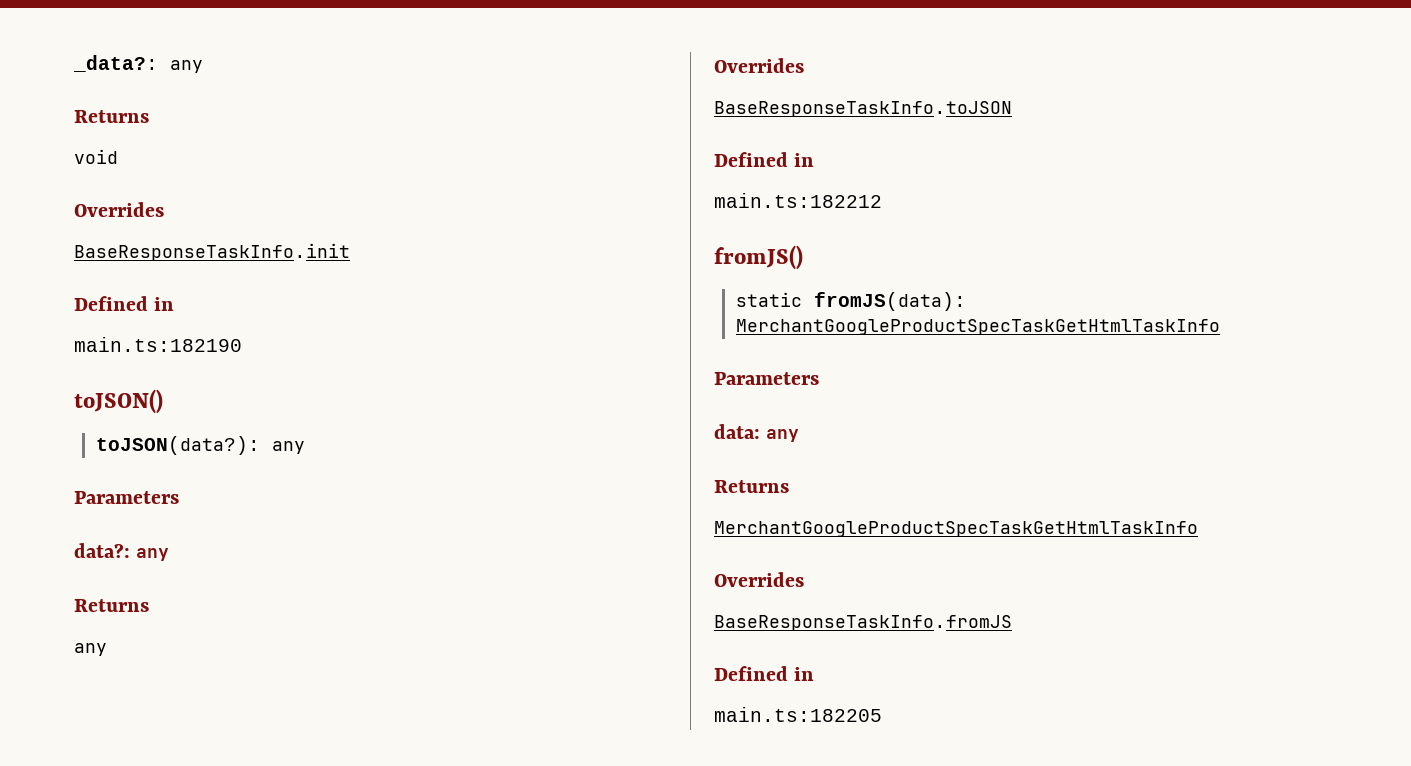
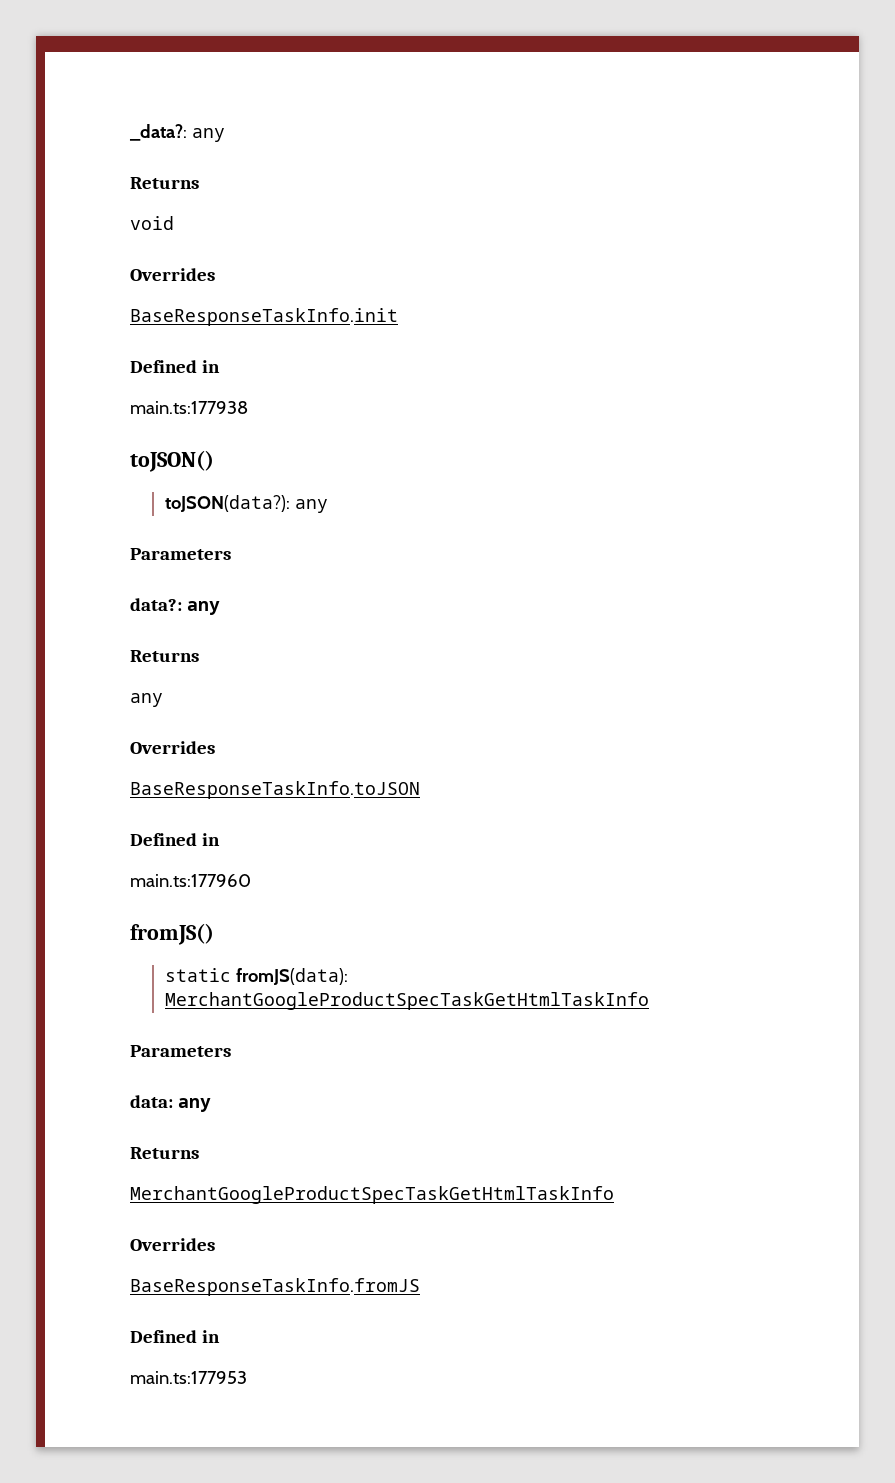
- main.ts:182190
+ main.ts:177938
- main.ts:182212
+ main.ts:177960
- main.ts:182205
+ main.ts:177953

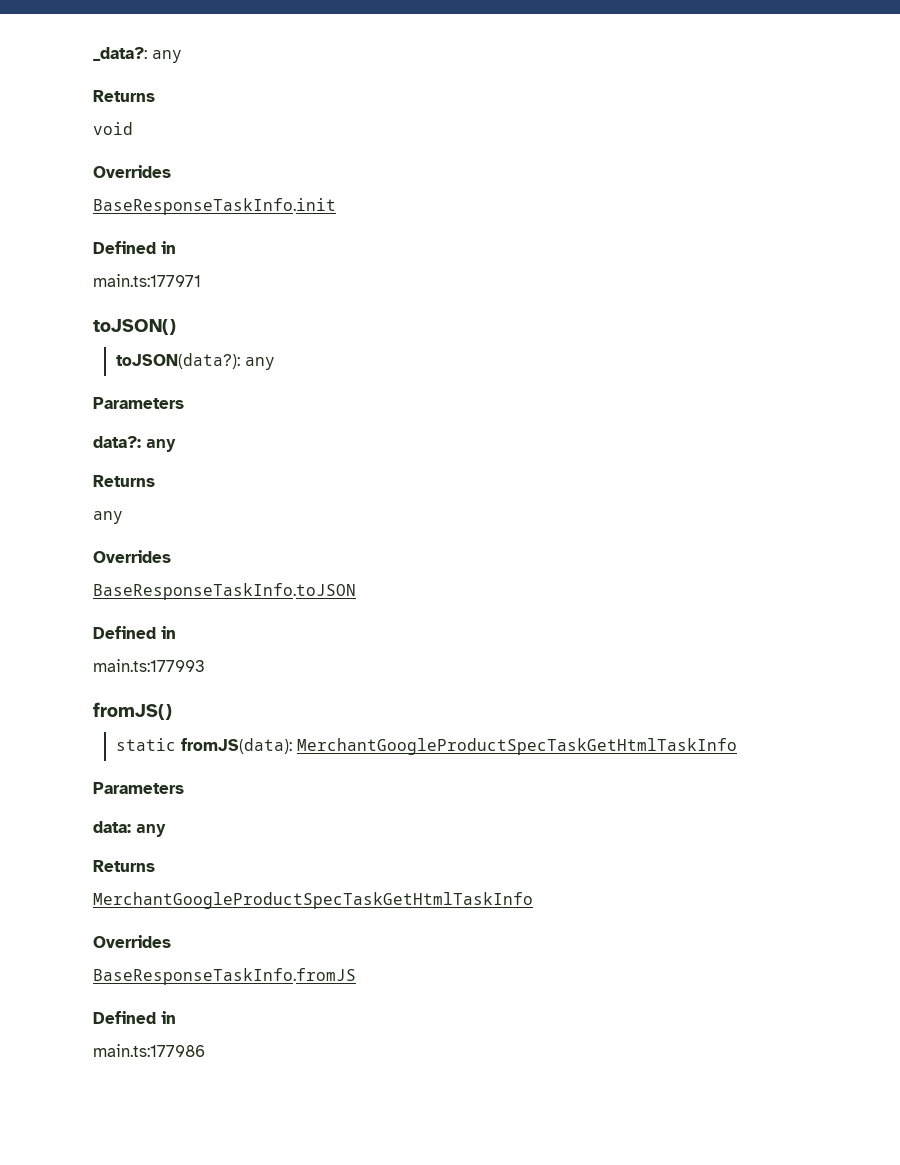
- main.ts:177938
+ main.ts:177971
- main.ts:177960
+ main.ts:177993
- main.ts:177953
+ main.ts:177986

